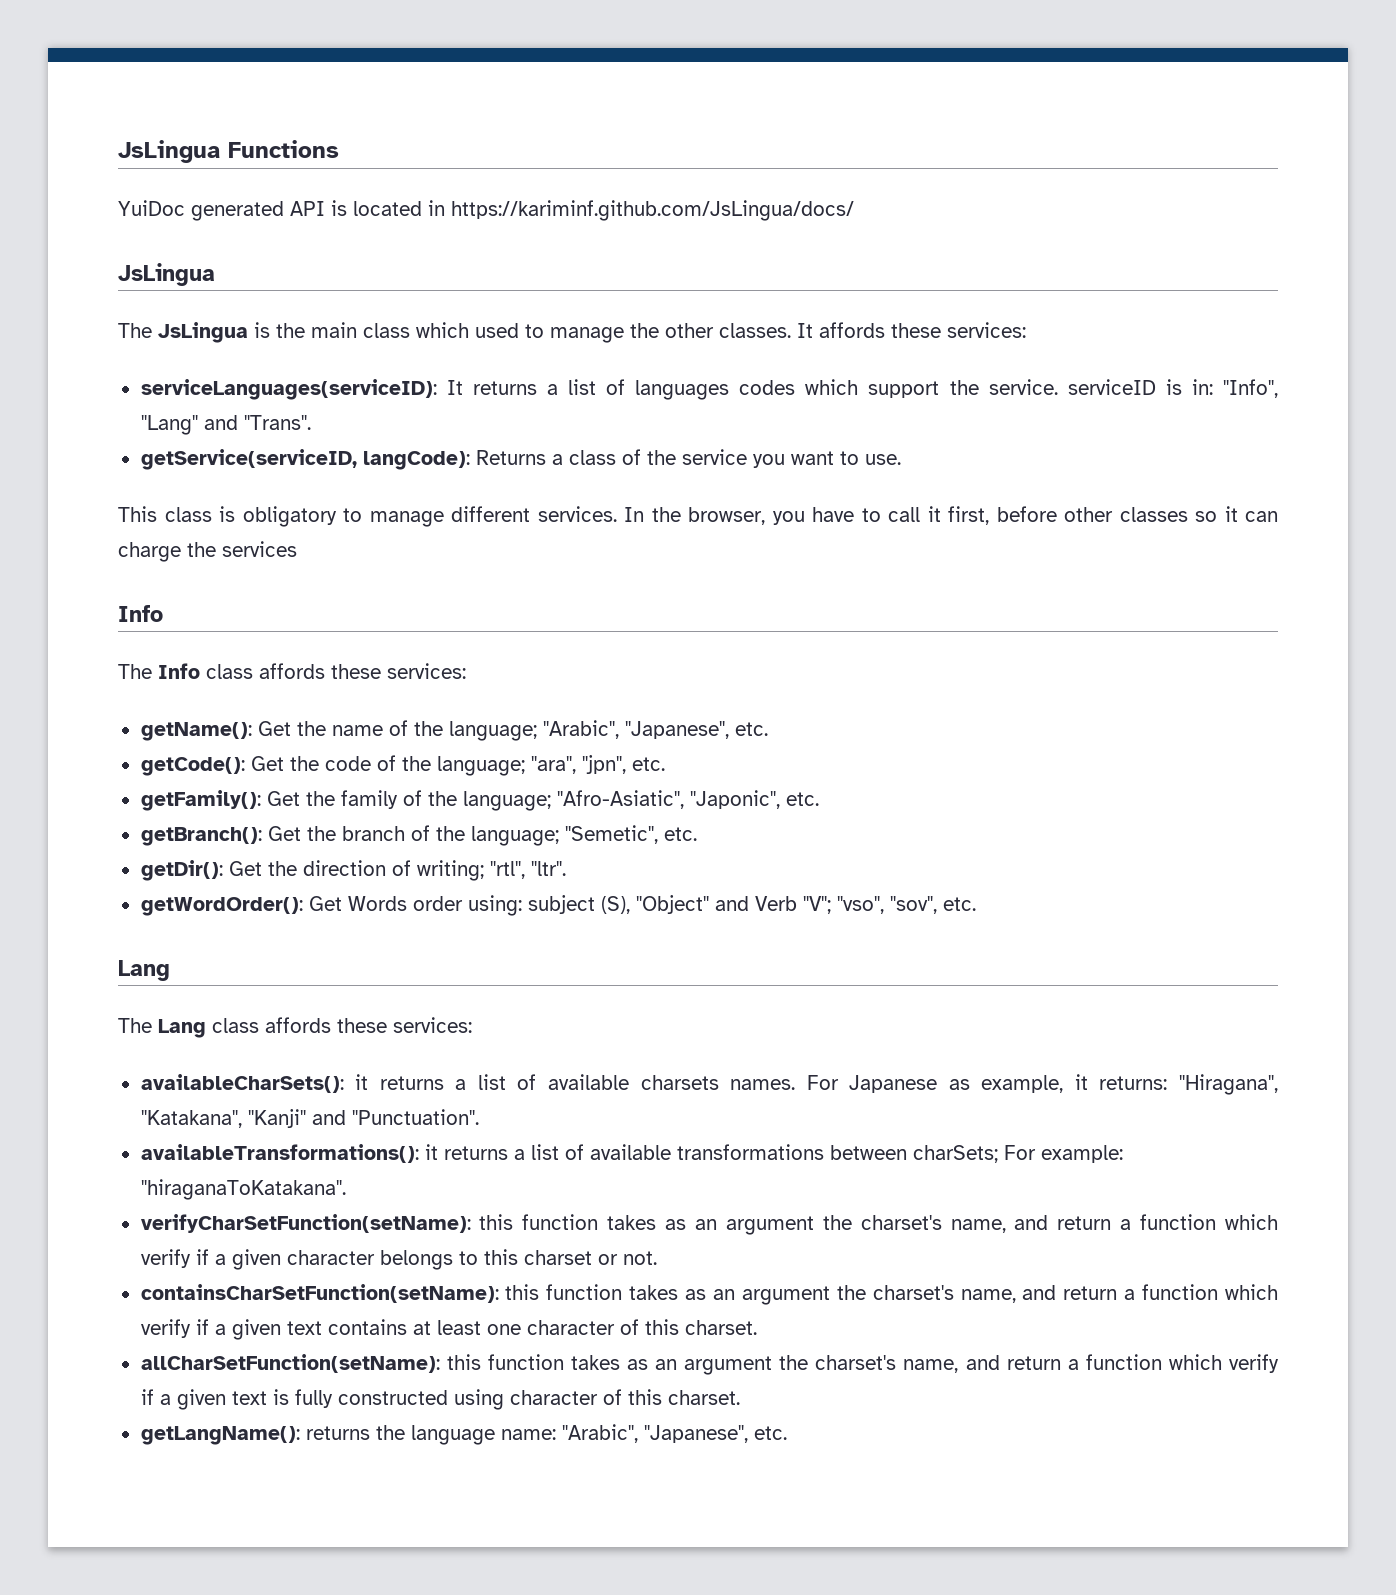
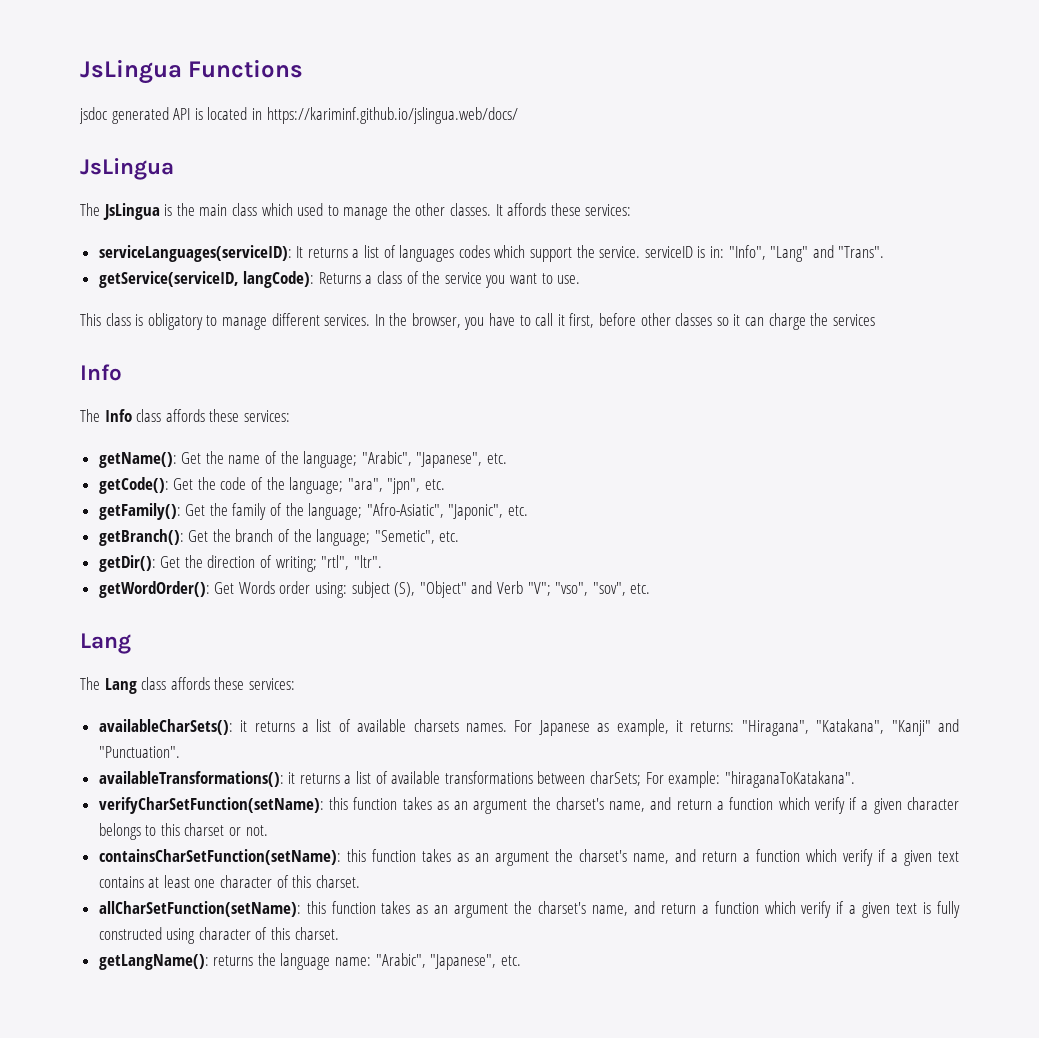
- YuiDoc generated API is located in https://kariminf.github.com/JsLingua/docs/
+ jsdoc generated API is located in https://kariminf.github.io/jslingua.web/docs/

